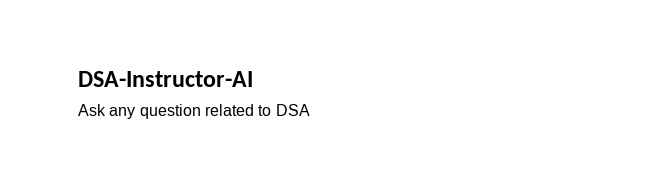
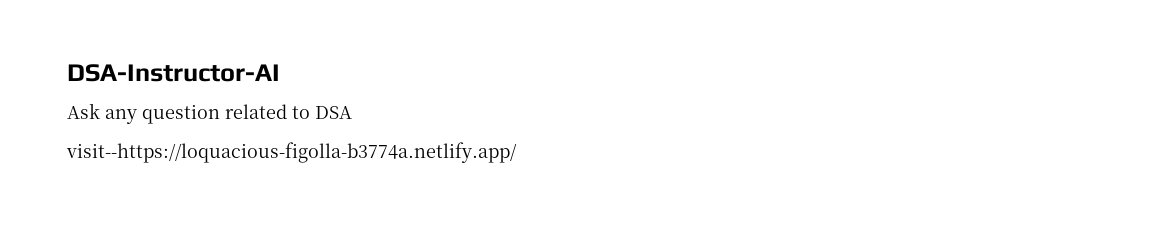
+ visit--https://loquacious-figolla-b3774a.netlify.app/

